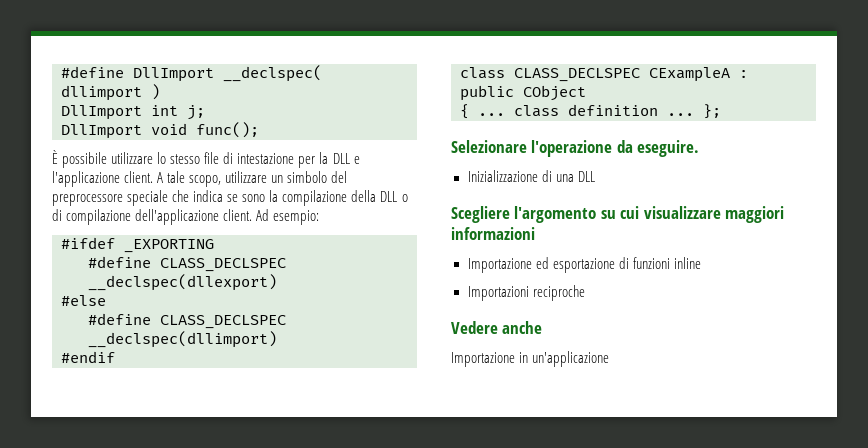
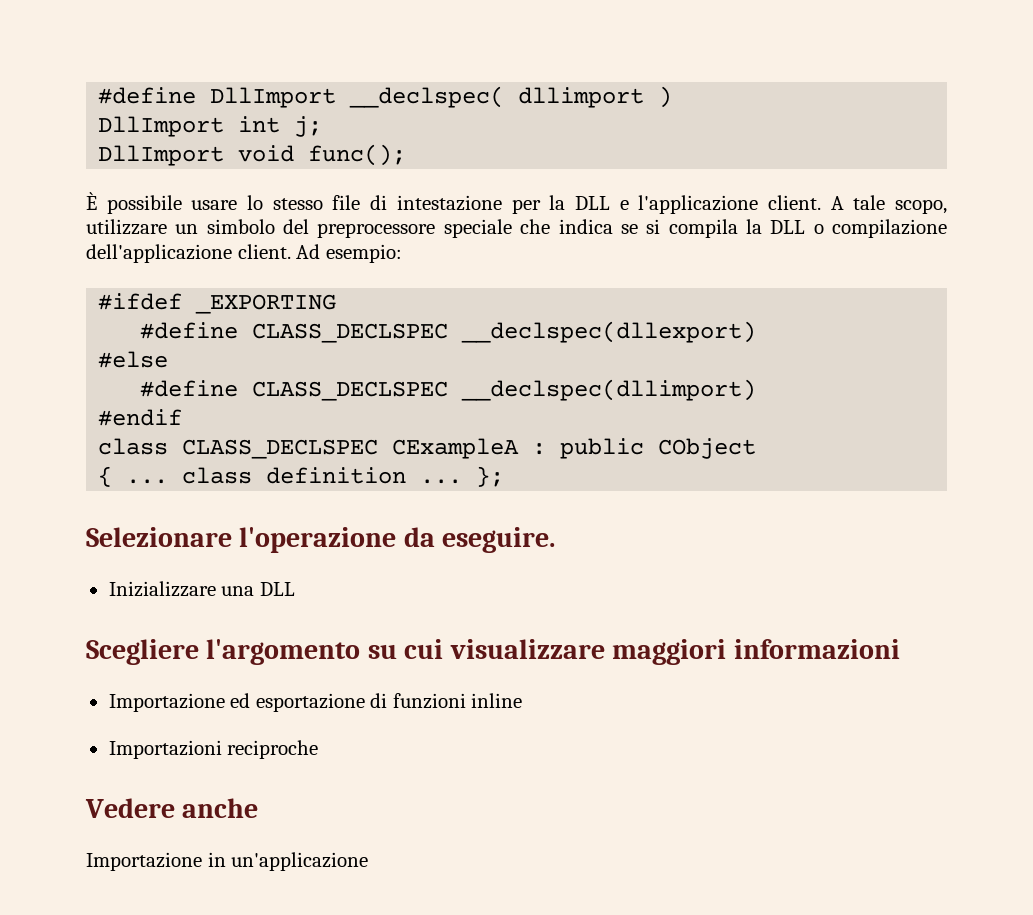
- È possibile utilizzare lo stesso file di intestazione per la DLL e l'applicazione client.
+ È possibile usare lo stesso file di intestazione per la DLL e l'applicazione client.
- A tale scopo, utilizzare un simbolo del preprocessore speciale che indica se sono la compilazione della DLL o di compilazione dell'applicazione client.
+ A tale scopo, utilizzare un simbolo del preprocessore speciale che indica se si compila la DLL o compilazione dell'applicazione client.
- Inizializzazione di una DLL
+ Inizializzare una DLL

